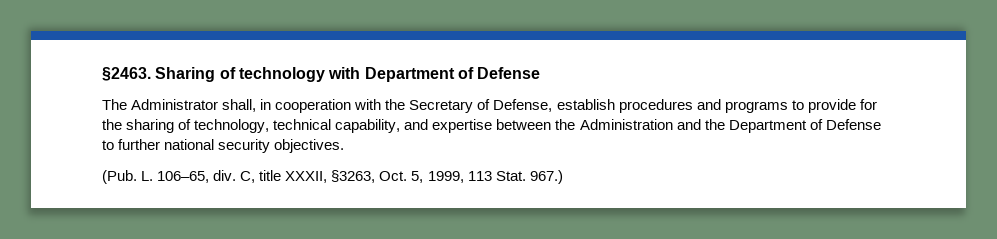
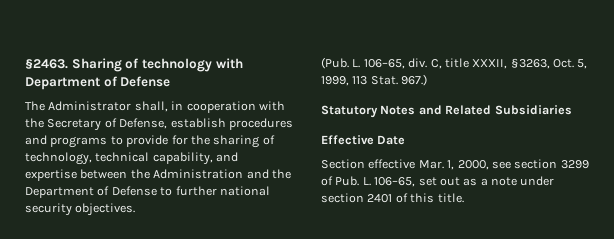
+ Statutory Notes and Related Subsidiaries
+ Effective Date
+ Section effective Mar. 1, 2000, see section 3299 of Pub. L. 106–65, set out as a note under section 2401 of this title.

